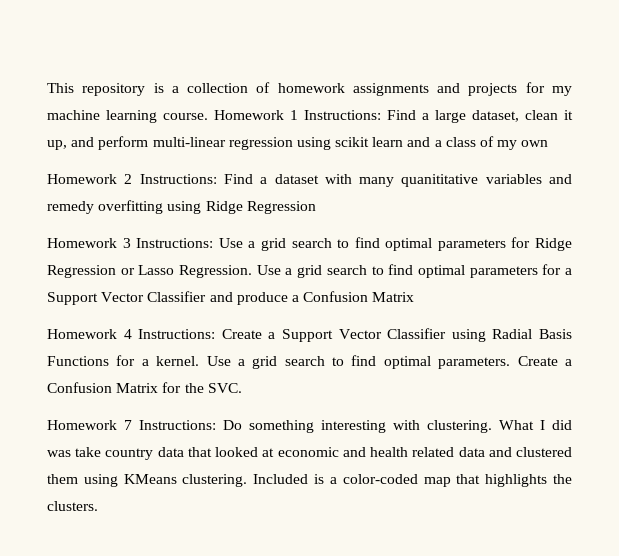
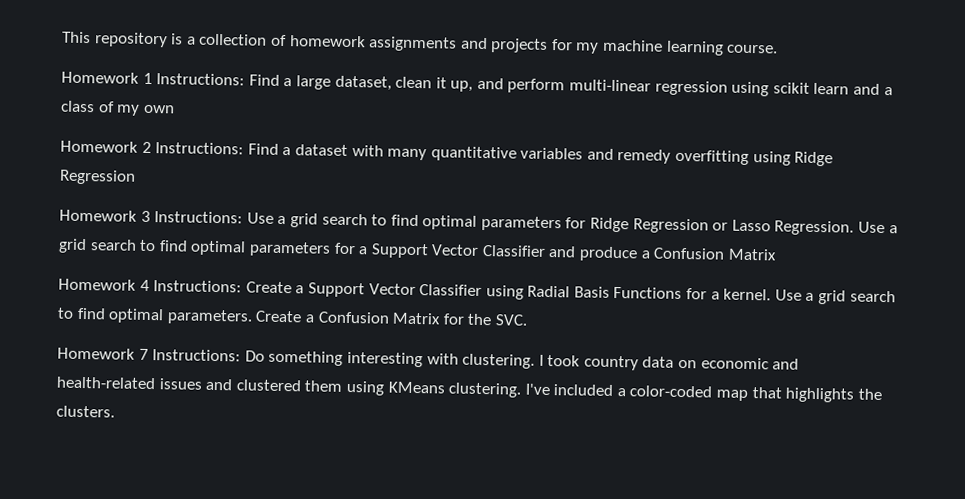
- This repository is a collection of homework assignments and projects for my machine learning course. Homework 1 Instructions: Find a large dataset, clean it up, and perform multi-linear regression using scikit learn and a class of my own
+ This repository is a collection of homework assignments and projects for my machine learning course.
+ Homework 1 Instructions: Find a large dataset, clean it up, and perform multi-linear regression using scikit learn and a class of my own
- Homework 2 Instructions: Find a dataset with many quanititative variables and remedy overfitting using Ridge Regression
+ Homework 2 Instructions: Find a dataset with many quantitative variables and remedy overfitting using Ridge Regression
- What I did was take country data that looked at economic and health related data and clustered them using KMeans clustering.
+ I took country data on economic and health-related issues and clustered them using KMeans clustering.
- Included is a color-coded map that highlights the clusters.
+ I've included a color-coded map that highlights the clusters.

